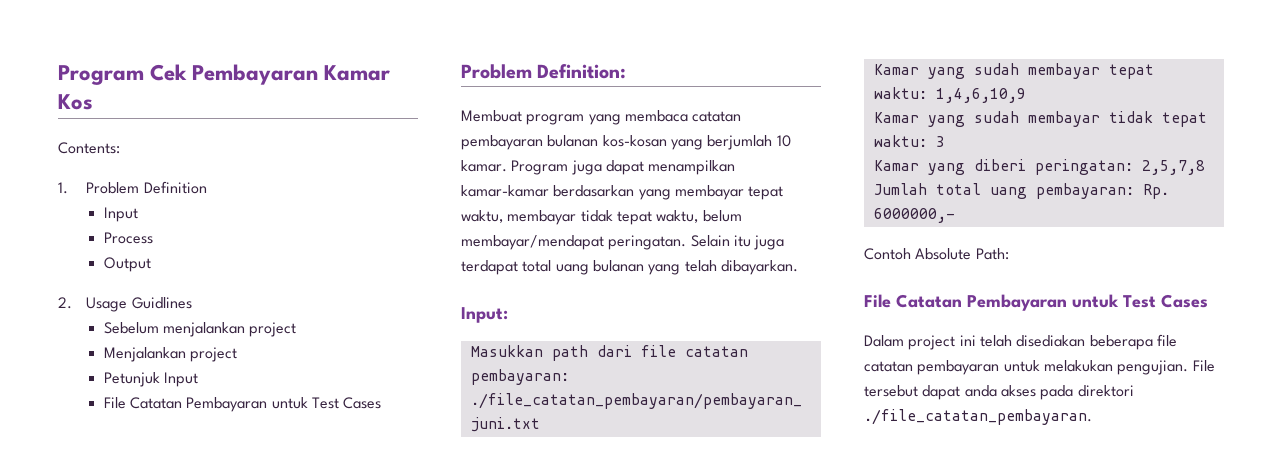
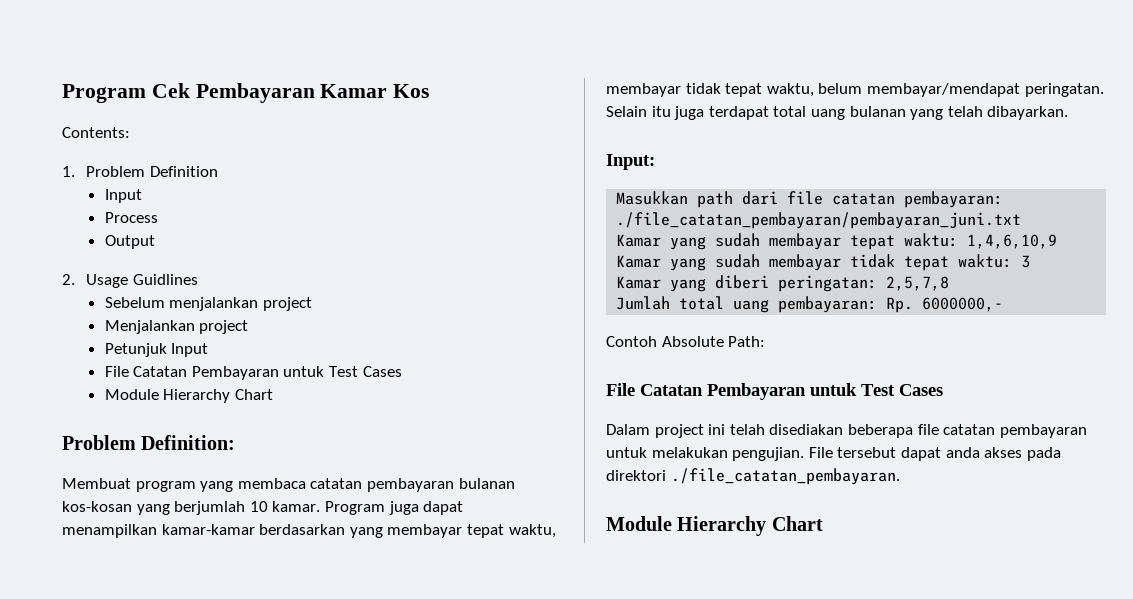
  Petunjuk Input
  File Catatan Pembayaran untuk Test Cases
+ Module Hierarchy Chart
  File tersebut dapat anda akses pada direktori ./file_catatan_pembayaran.
+ Module Hierarchy Chart

